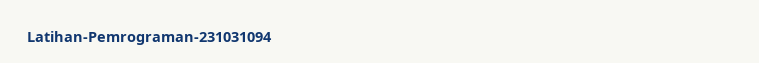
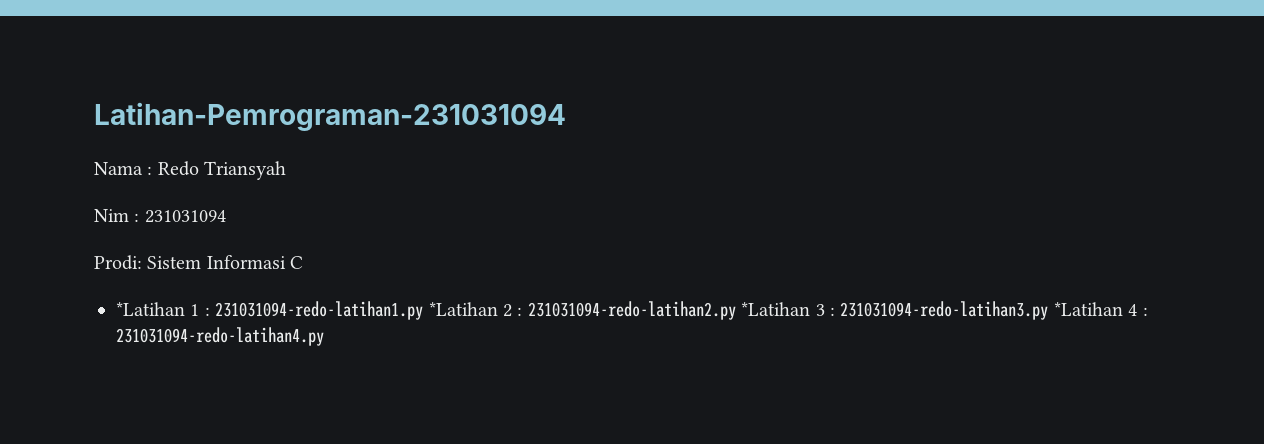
+ Nama : Redo Triansyah
+ Nim : 231031094
+ Prodi: Sistem Informasi C
+ *Latihan 1 : 231031094-redo-latihan1.py *Latihan 2 : 231031094-redo-latihan2.py *Latihan 3 : 231031094-redo-latihan3.py *Latihan 4 : 231031094-redo-latihan4.py

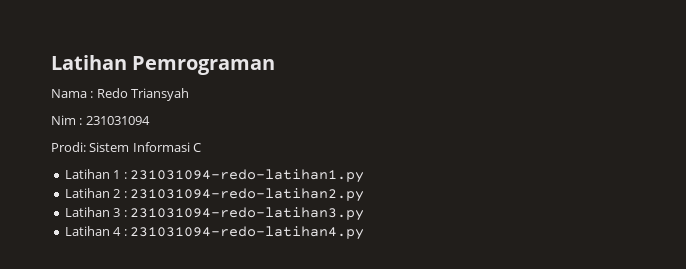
- Latihan-Pemrograman-231031094
+ Latihan Pemrograman
- *Latihan 1 : 231031094-redo-latihan1.py *Latihan 2 : 231031094-redo-latihan2.py *Latihan 3 : 231031094-redo-latihan3.py *Latihan 4 : 231031094-redo-latihan4.py
+ Latihan 1 : 231031094-redo-latihan1.py
+ Latihan 2 : 231031094-redo-latihan2.py
+ Latihan 3 : 231031094-redo-latihan3.py
+ Latihan 4 : 231031094-redo-latihan4.py

